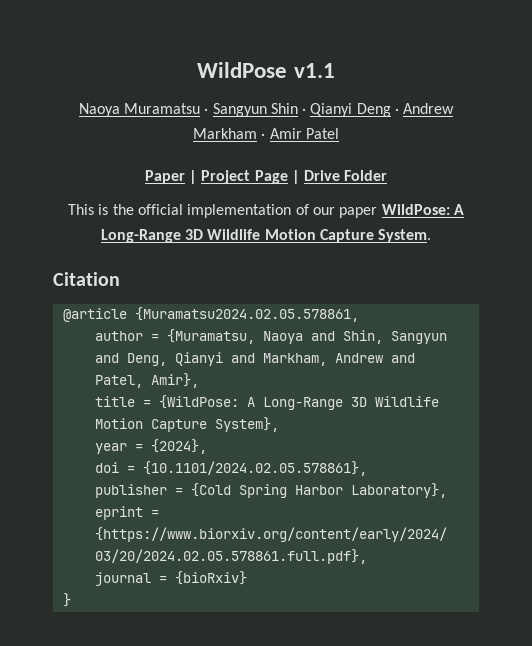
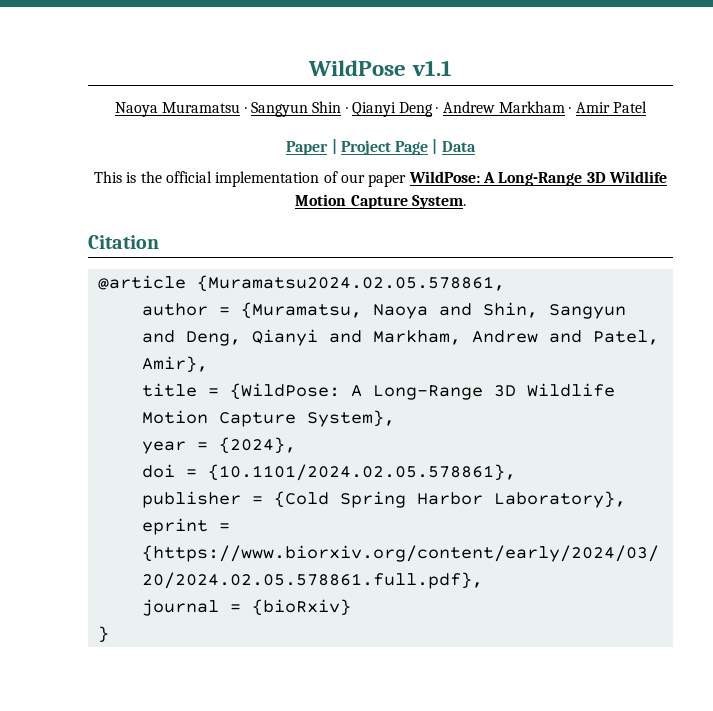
- Paper | Project Page | Drive Folder
+ Paper | Project Page | Data

